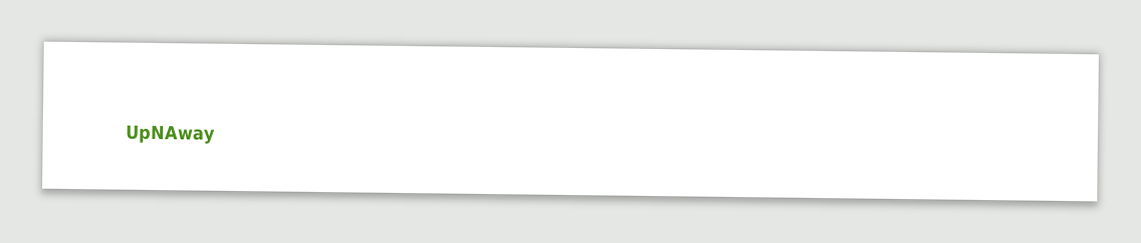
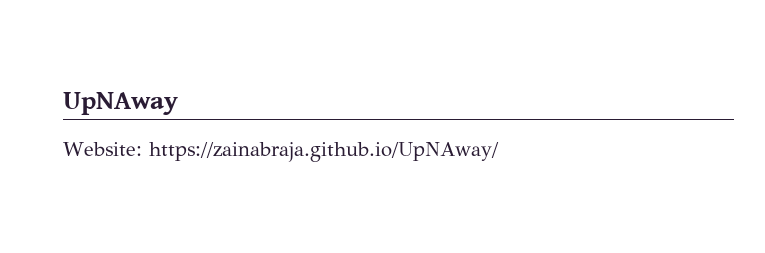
+ Website: https://zainabraja.github.io/UpNAway/

